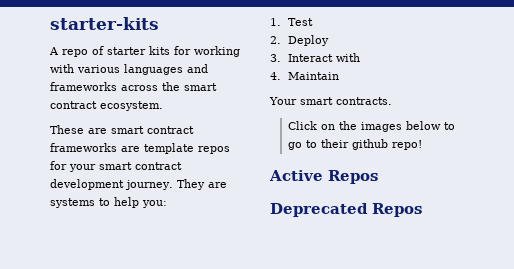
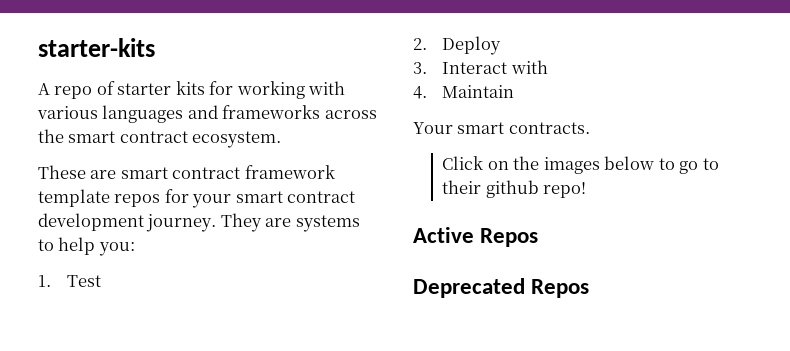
- These are smart contract frameworks are template repos for your smart contract development journey.
+ These are smart contract framework template repos for your smart contract development journey.

